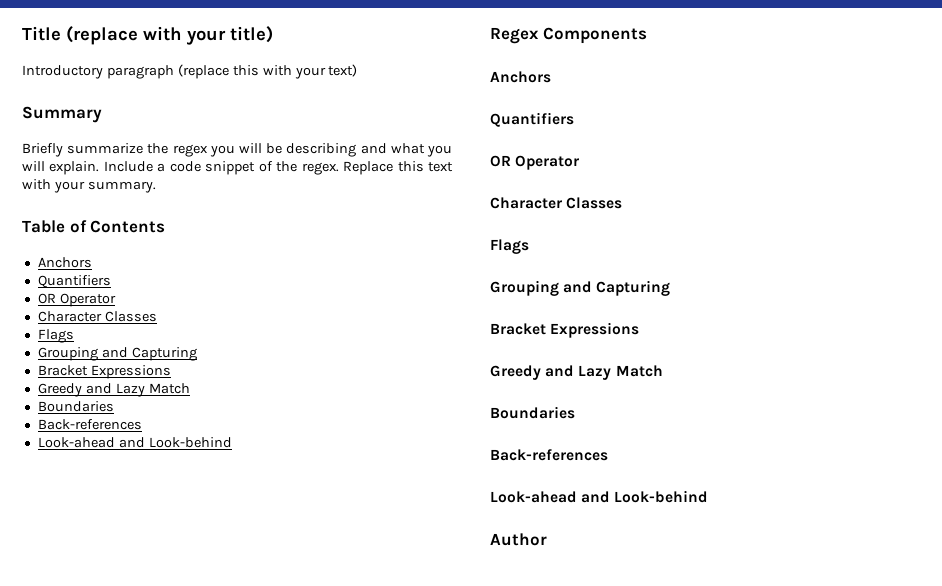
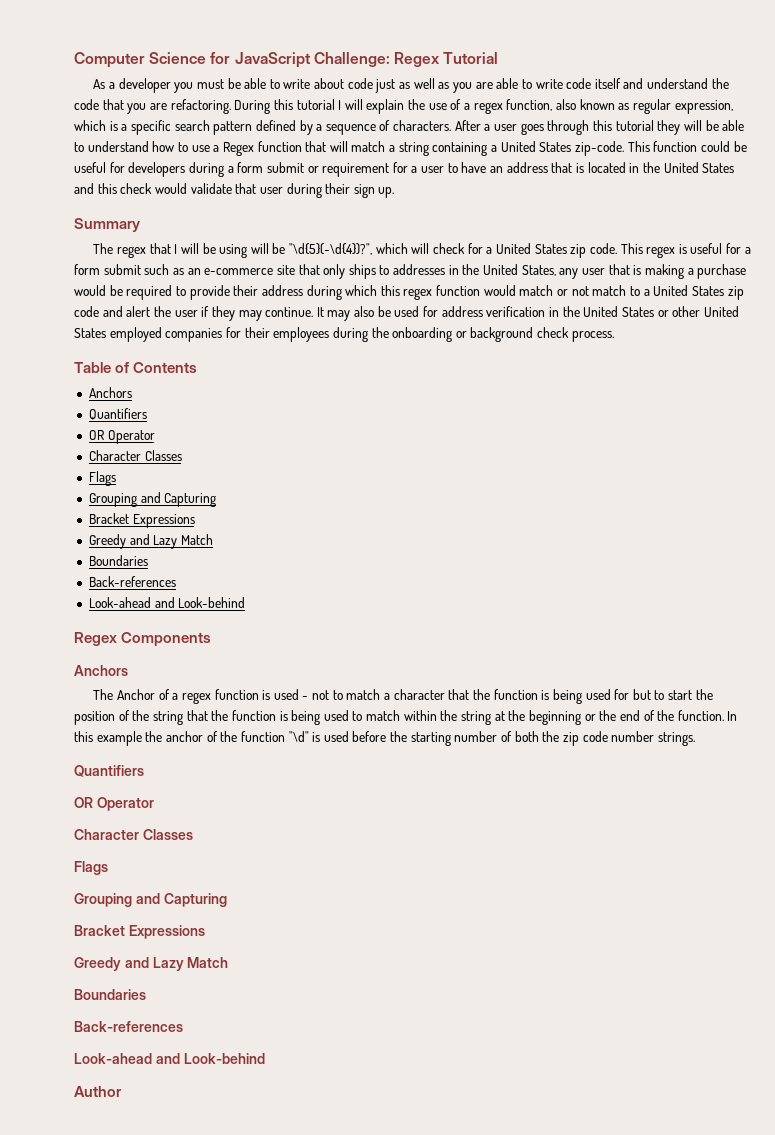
- Title (replace with your title)
- Introductory paragraph (replace this with your text)
+ Computer Science for JavaScript Challenge: Regex Tutorial
+ As a developer you must be able to write about code just as well as you are able to write code itself and understand the code that you are refactoring. During this tutorial I will explain the use of a regex function, also known as regular expression, which is a specific search pattern defined by a sequence of characters. After a user goes through this tutorial they will be able to understand how to use a Regex function that will match a string containing a United States zip-code. This function could be useful for developers during a form submit or requirement for a user to have an address that is located in the United States and this check would validate that user during their sign up.
  Summary
- Briefly summarize the regex you will be describing and what you will explain. Include a code snippet of the regex. Replace this text with your summary.
+ The regex that I will be using will be "\d{5}(-\d{4})?", which will check for a United States zip code. This regex is useful for a form submit such as an e-commerce site that only ships to addresses in the United States, any user that is making a purchase would be required to provide their address during which this regex function would match or not match to a United States zip code and alert the user if they may continue. It may also be used for address verification in the United States or other United States employed companies for their employees during the onboarding or background check process.
+ The Anchor of a regex function is used - not to match a character that the function is being used for but to start the position of the string that the function is being used to match within the string at the beginning or the end of the function. In this example the anchor of the function "\d" is used before the starting number of both the zip code number strings.

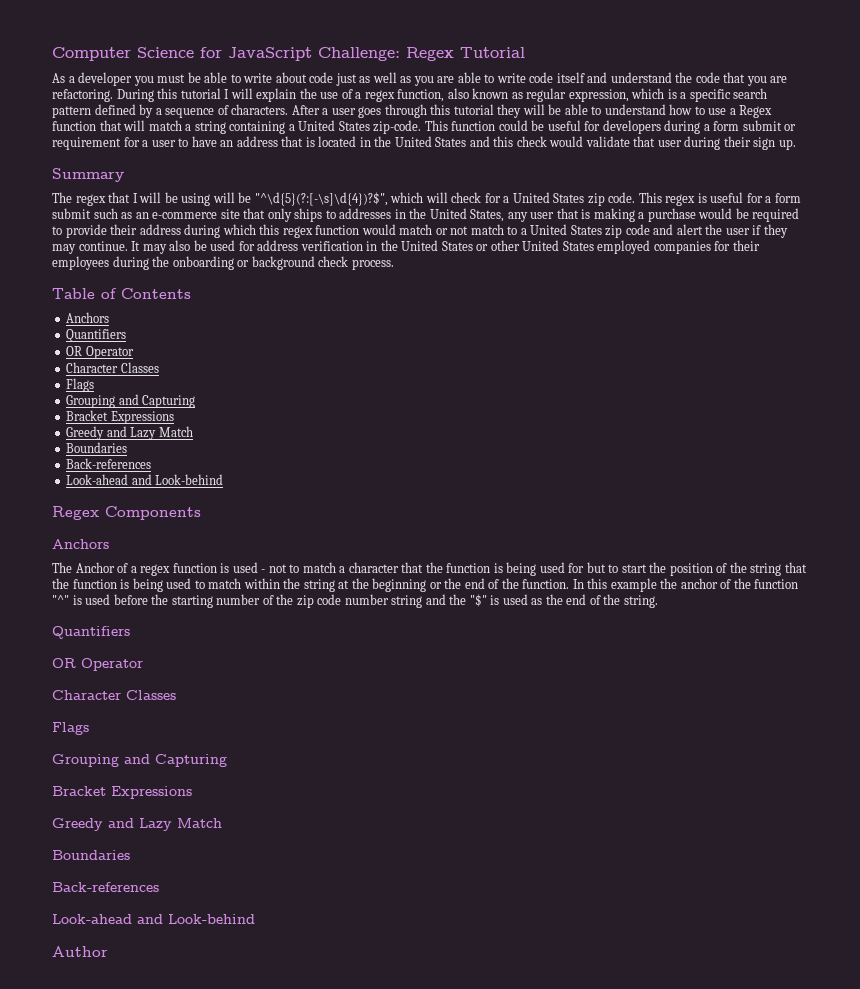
- The regex that I will be using will be "\d{5}(-\d{4})?", which will check for a United States zip code.
+ The regex that I will be using will be "^\d{5}(?:[-\s]\d{4})?$", which will check for a United States zip code.
- In this example the anchor of the function "\d" is used before the starting number of both the zip code number strings.
+ In this example the anchor of the function "^" is used before the starting number of the zip code number string and the "$" is used as the end of the string.

